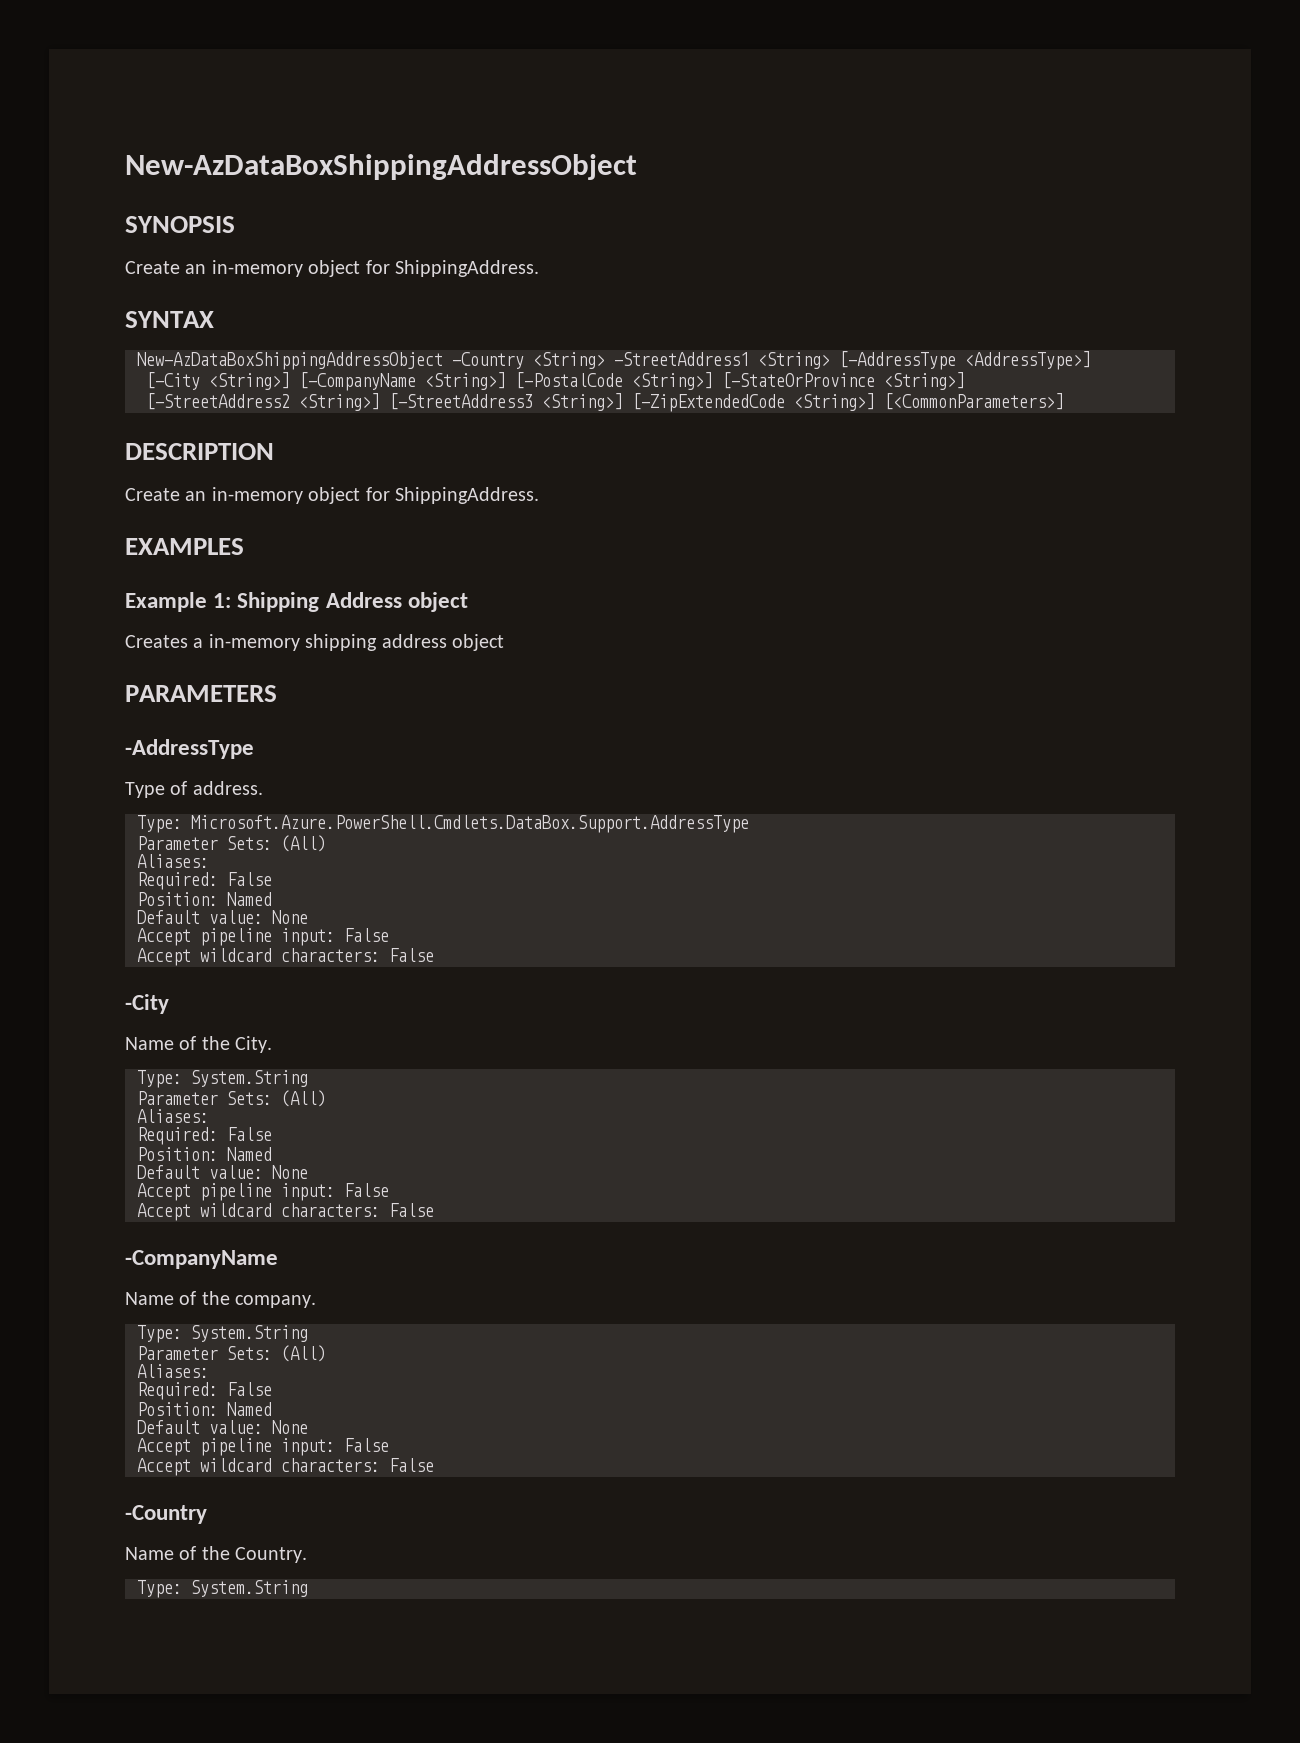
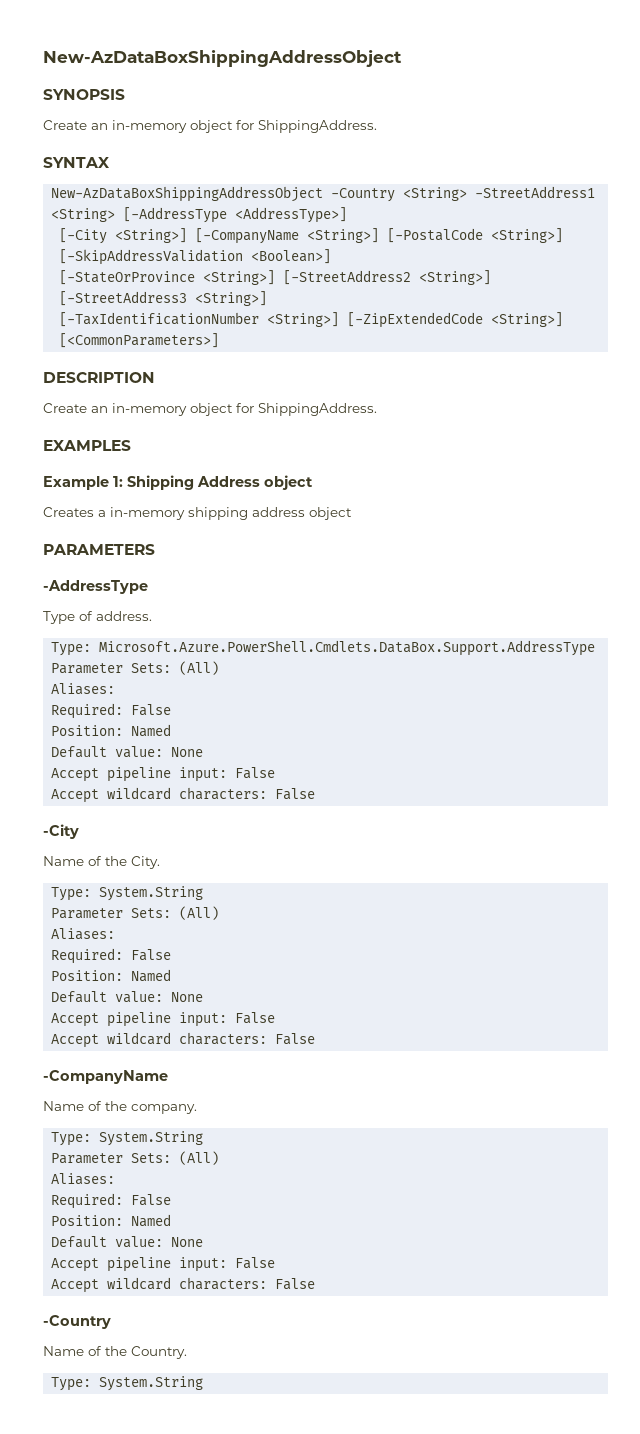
- [-City <String>] [-CompanyName <String>] [-PostalCode <String>] [-StateOrProvince <String>]
- [-StreetAddress2 <String>] [-StreetAddress3 <String>] [-ZipExtendedCode <String>] [<CommonParameters>]
+ [-City <String>] [-CompanyName <String>] [-PostalCode <String>] [-SkipAddressValidation <Boolean>]
+ [-StateOrProvince <String>] [-StreetAddress2 <String>] [-StreetAddress3 <String>]
+ [-TaxIdentificationNumber <String>] [-ZipExtendedCode <String>] [<CommonParameters>]

